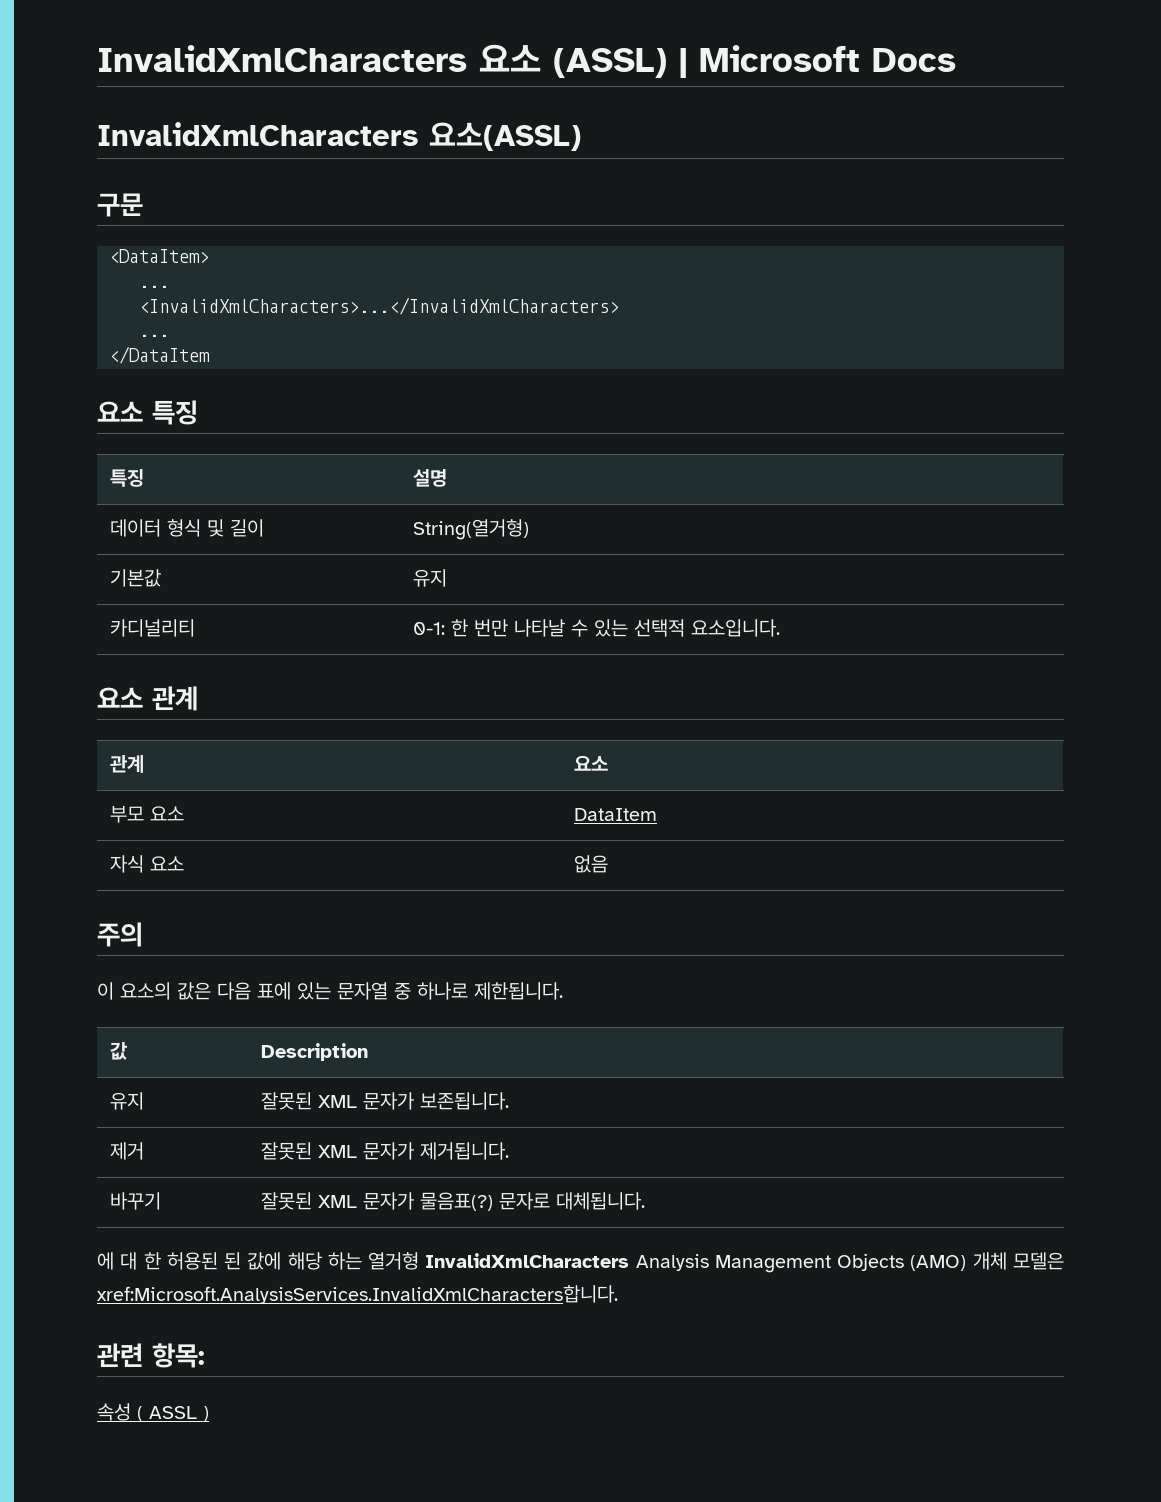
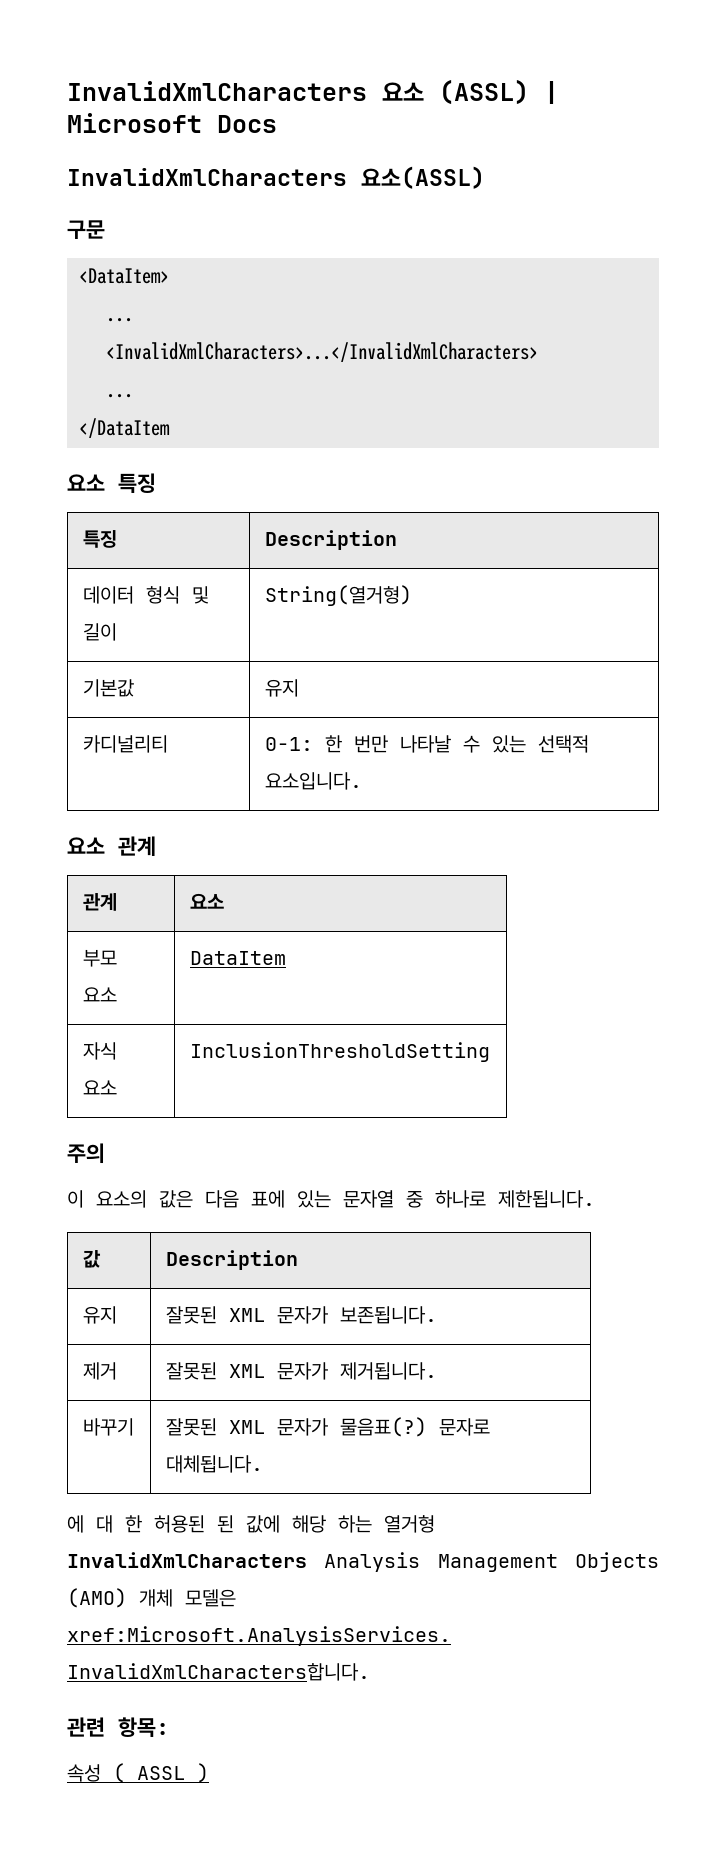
- 특징 | 설명
+ 특징 | Description
- 자식 요소 | 없음
+ 자식 요소 | InclusionThresholdSetting

